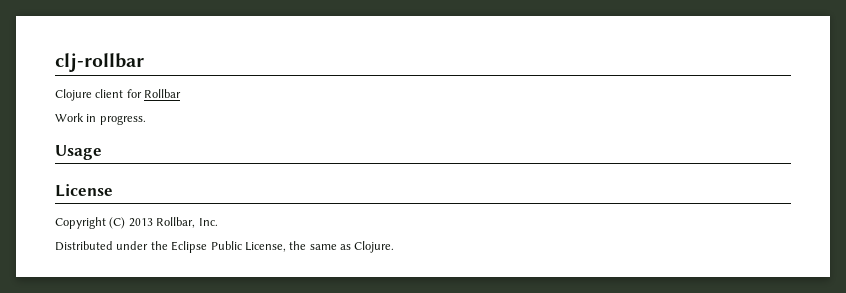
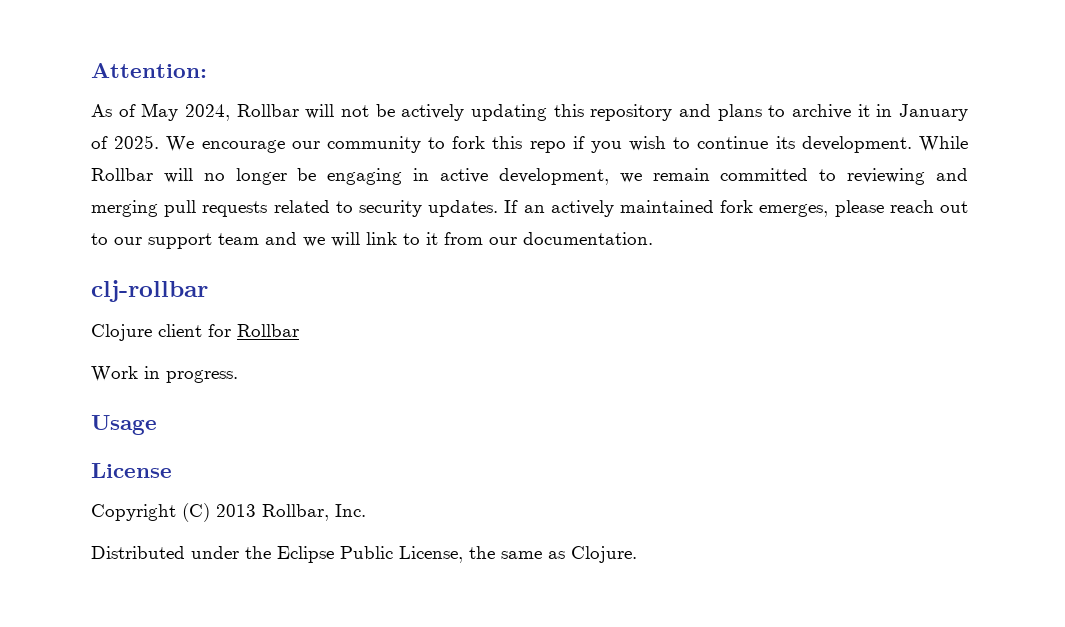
+ Attention:
+ As of May 2024, Rollbar will not be actively updating this repository and plans to archive it in January of 2025. We encourage our community to fork this repo if you wish to continue its development. While Rollbar will no longer be engaging in active development, we remain committed to reviewing and merging pull requests related to security updates. If an actively maintained fork emerges, please reach out to our support team and we will link to it from our documentation.

